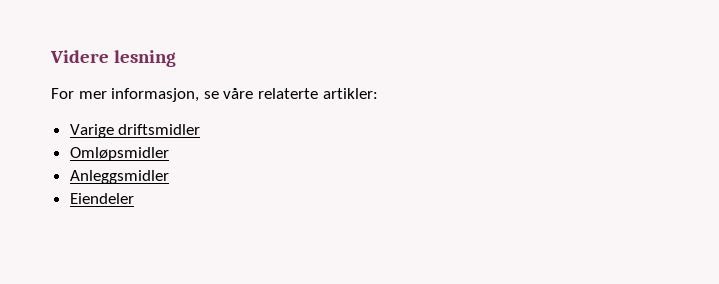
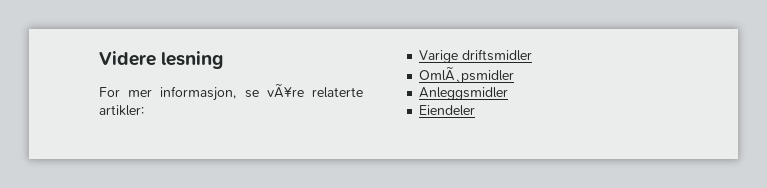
- For mer informasjon, se våre relaterte artikler:
+ For mer informasjon, se vÃ¥re relaterte artikler:
- Omløpsmidler
+ OmlÃ¸psmidler

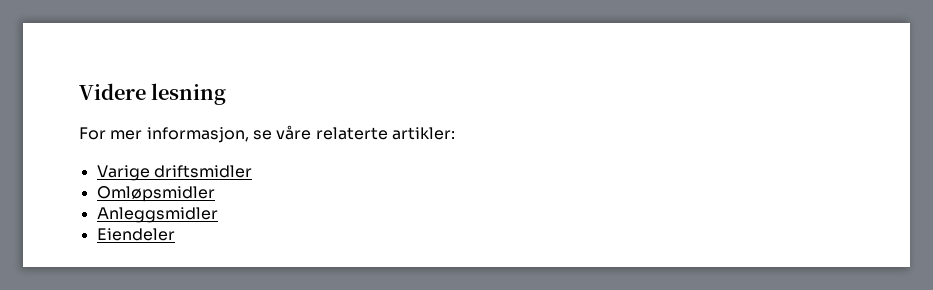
- For mer informasjon, se vÃ¥re relaterte artikler:
+ For mer informasjon, se våre relaterte artikler:
- OmlÃ¸psmidler
+ Omløpsmidler

